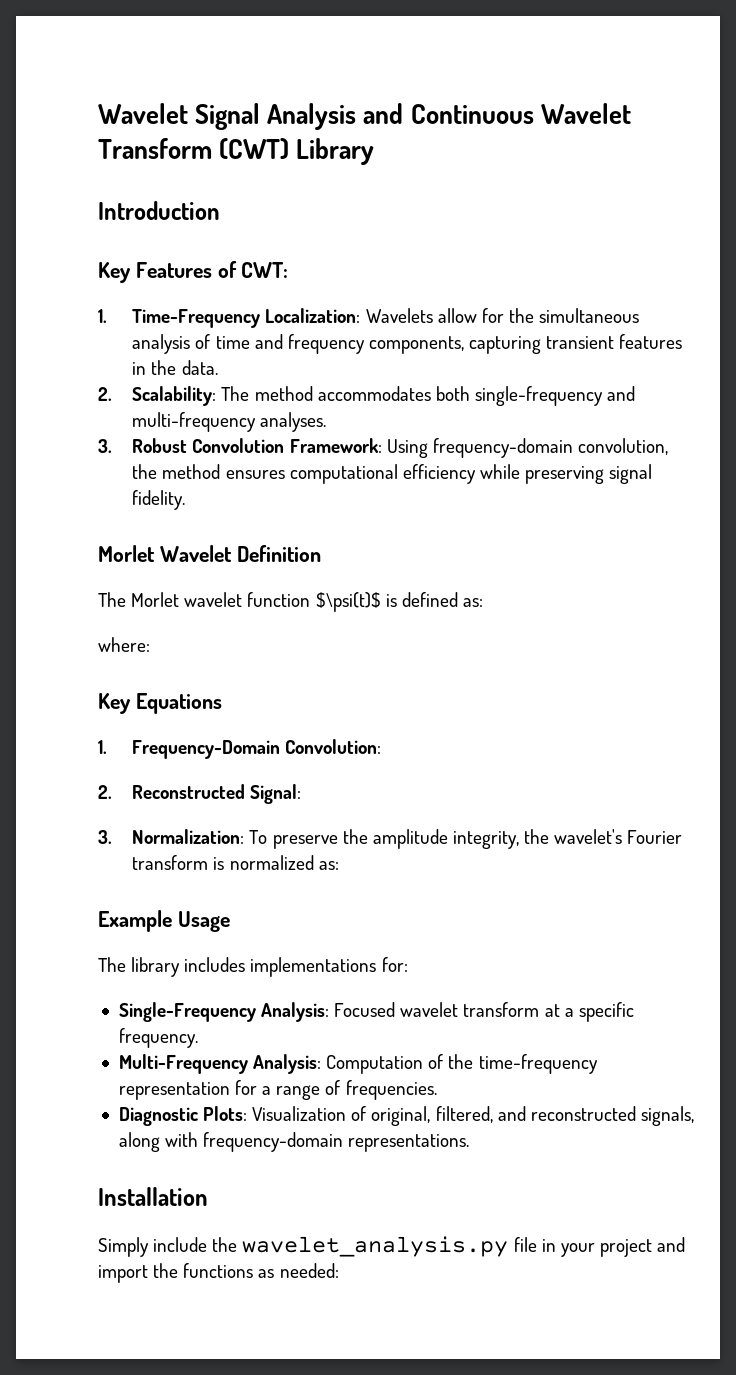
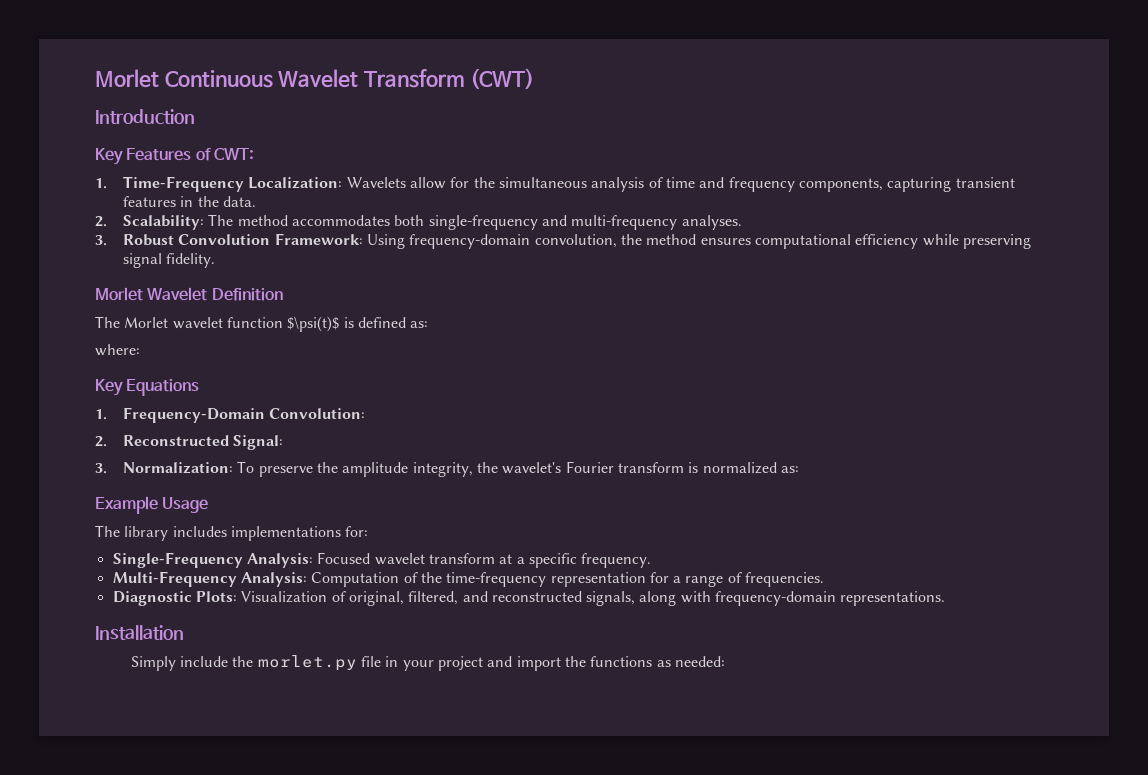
- Wavelet Signal Analysis and Continuous Wavelet Transform (CWT) Library
+ Morlet Continuous Wavelet Transform (CWT)
- Simply include the wavelet_analysis.py file in your project and import the functions as needed:
+ Simply include the morlet.py file in your project and import the functions as needed:

